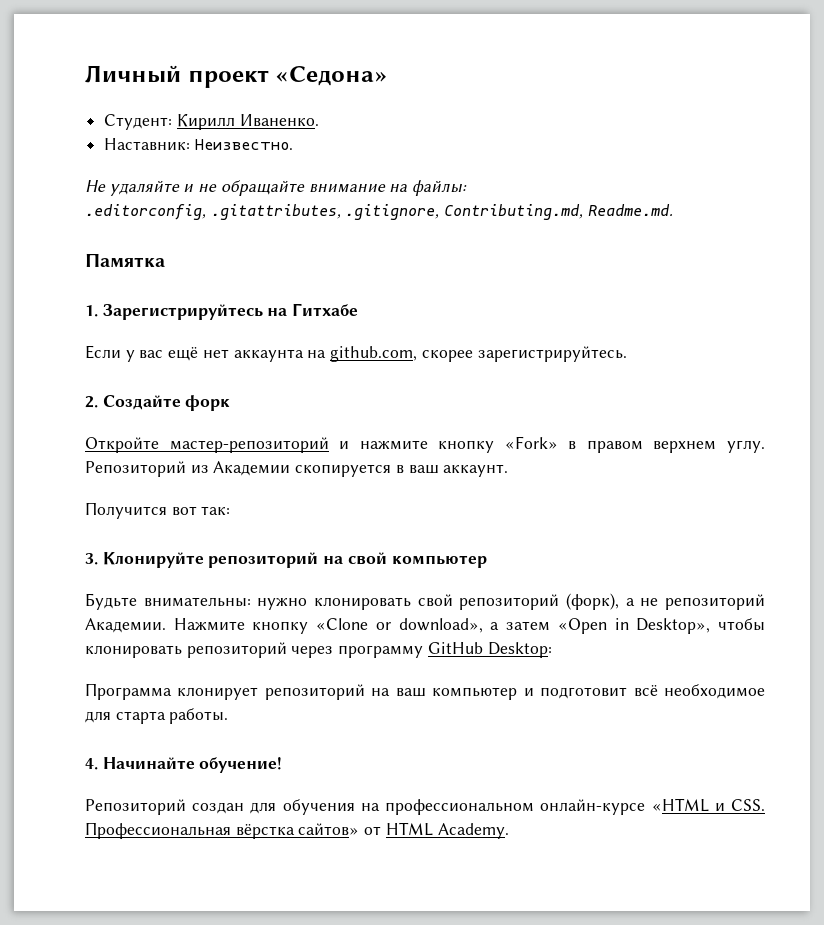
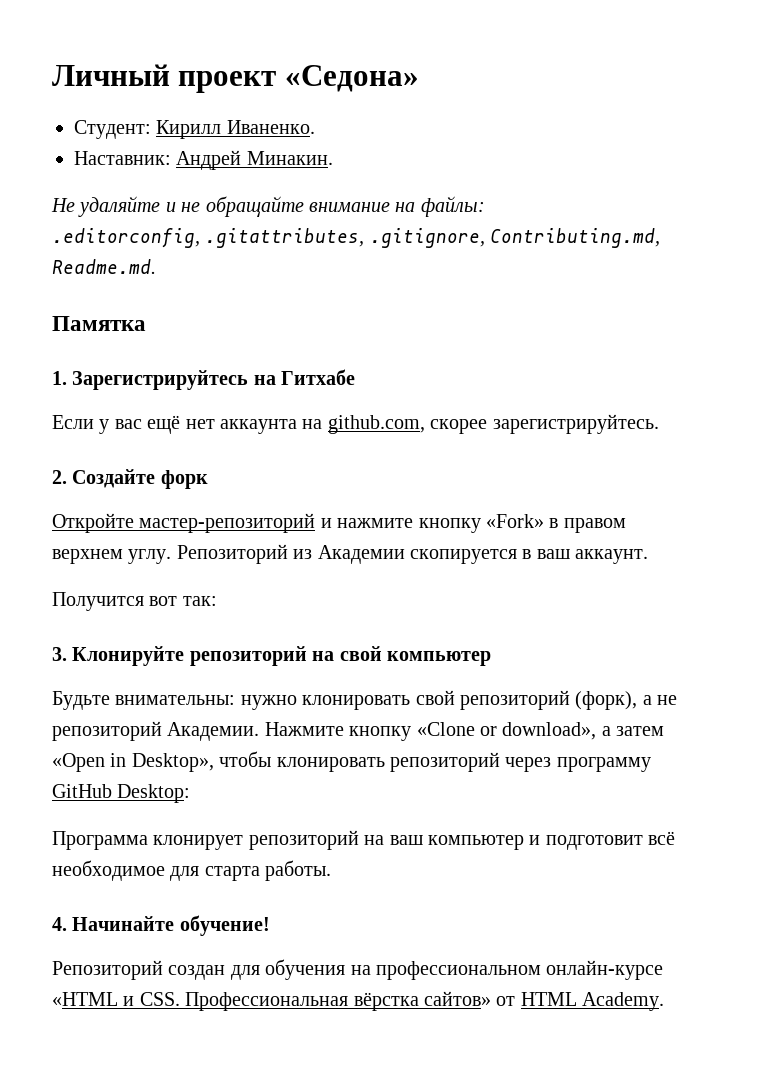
- Наставник: Неизвестно.
+ Наставник: Андрей Минакин.

